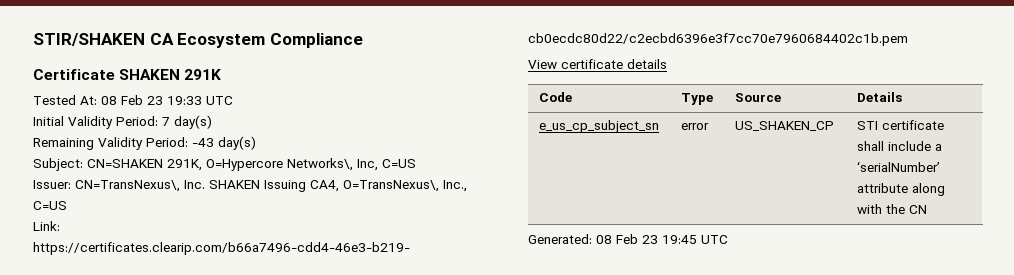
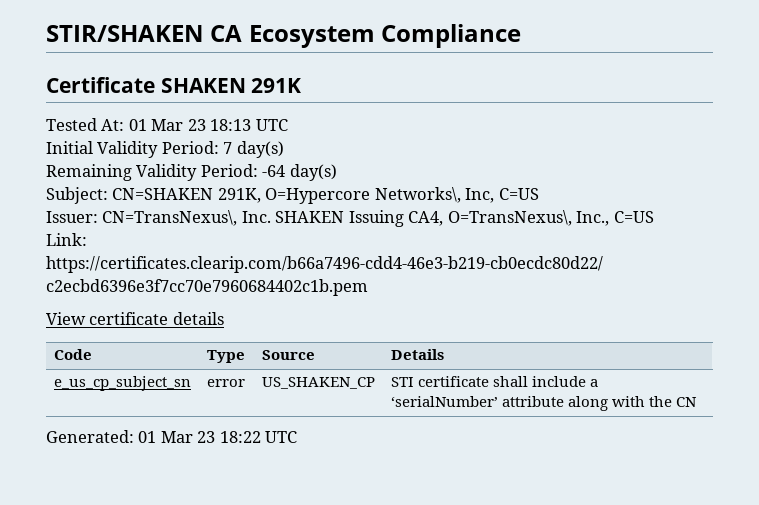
- Tested At: 08 Feb 23 19:33 UTC
+ Tested At: 01 Mar 23 18:13 UTC
- Remaining Validity Period: -43 day(s)
+ Remaining Validity Period: -64 day(s)
- Generated: 08 Feb 23 19:45 UTC
+ Generated: 01 Mar 23 18:22 UTC

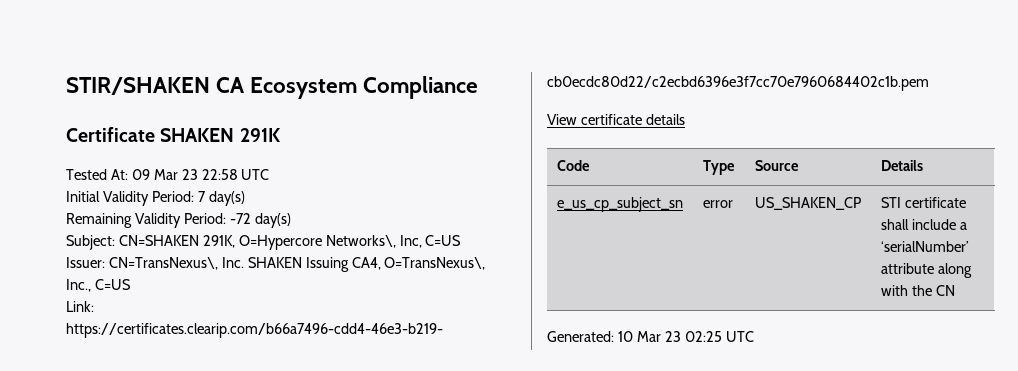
- Tested At: 01 Mar 23 18:13 UTC
+ Tested At: 09 Mar 23 22:58 UTC
- Remaining Validity Period: -64 day(s)
+ Remaining Validity Period: -72 day(s)
- Generated: 01 Mar 23 18:22 UTC
+ Generated: 10 Mar 23 02:25 UTC

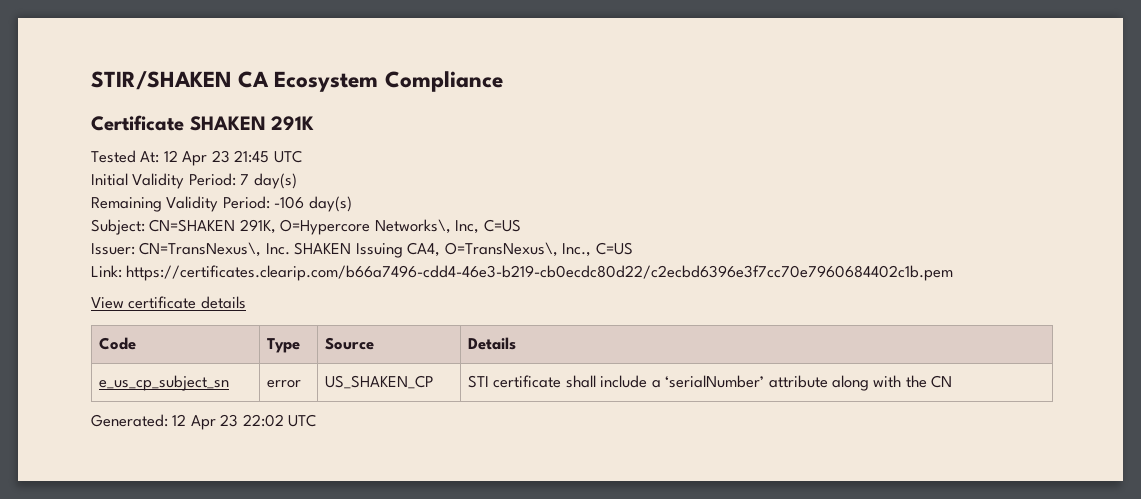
- Tested At: 09 Mar 23 22:58 UTC
+ Tested At: 12 Apr 23 21:45 UTC
- Remaining Validity Period: -72 day(s)
+ Remaining Validity Period: -106 day(s)
- Generated: 10 Mar 23 02:25 UTC
+ Generated: 12 Apr 23 22:02 UTC

